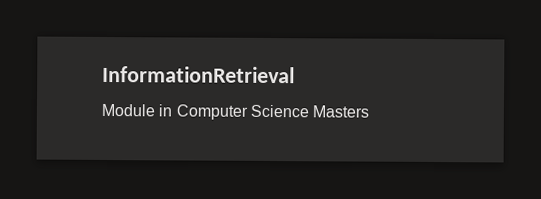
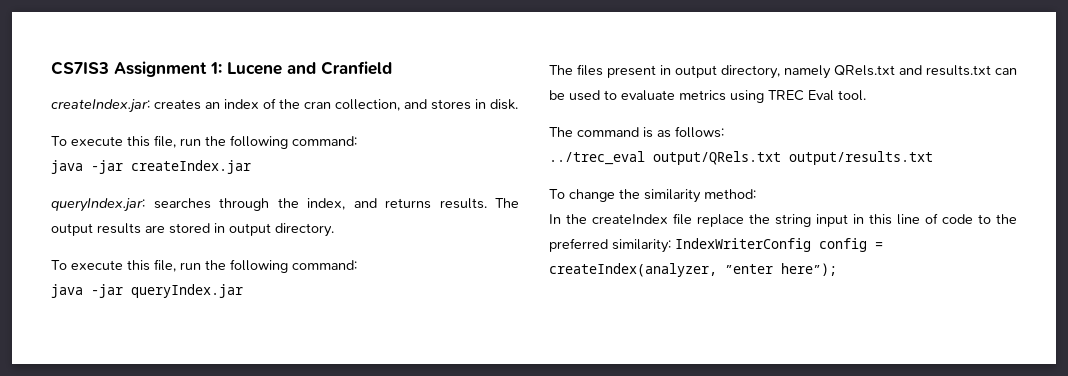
- InformationRetrieval
- Module in Computer Science Masters
+ CS7IS3 Assignment 1: Lucene and Cranfield
+ createIndex.jar: creates an index of the cran collection, and stores in disk.
+ To execute this file, run the following command:
+ java -jar createIndex.jar
+ queryIndex.jar: searches through the index, and returns results. The output results are stored in output directory.
+ To execute this file, run the following command:
+ java -jar queryIndex.jar
+ The files present in output directory, namely QRels.txt and results.txt can be used to evaluate metrics using TREC Eval tool.
+ The command is as follows:
+ ../trec_eval output/QRels.txt output/results.txt
+ To change the similarity method:
+ In the createIndex file replace the string input in this line of code to the preferred similarity: IndexWriterConfig config = createIndex(analyzer, ”enter here”);

